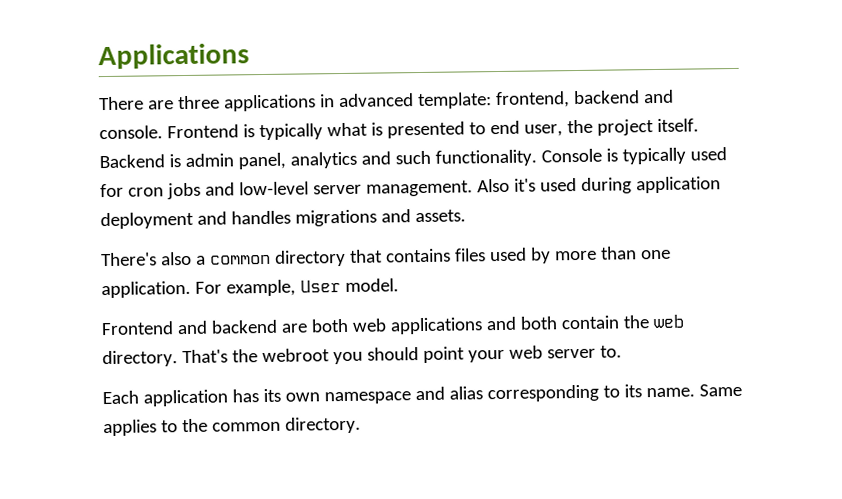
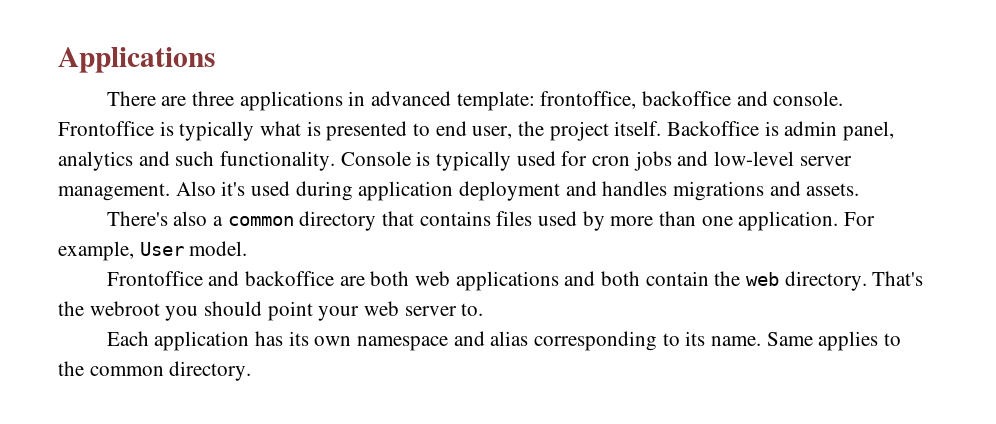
- There are three applications in advanced template: frontend, backend and console.
+ There are three applications in advanced template: frontoffice, backoffice and console.
- Frontend is typically what is presented to end user, the project itself.
+ Frontoffice is typically what is presented to end user, the project itself.
- Backend is admin panel, analytics and such functionality.
+ Backoffice is admin panel, analytics and such functionality.
- Frontend and backend are both web applications and both contain the web directory.
+ Frontoffice and backoffice are both web applications and both contain the web directory.

